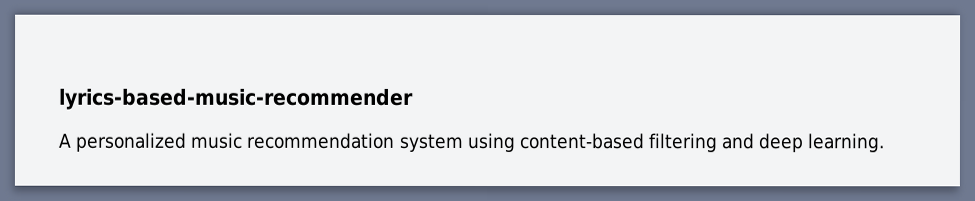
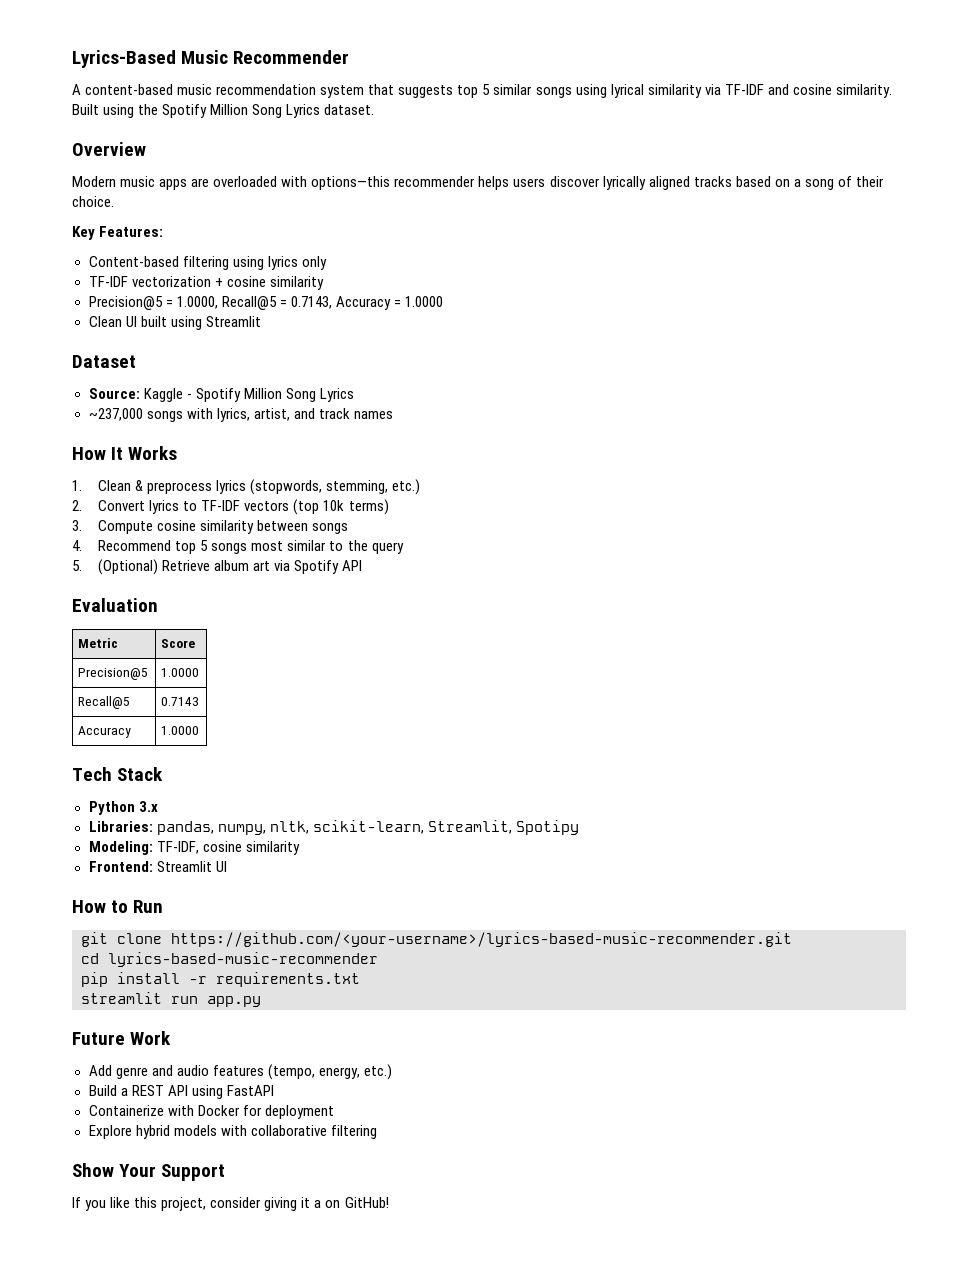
- lyrics-based-music-recommender
+ Lyrics-Based Music Recommender
- A personalized music recommendation system using content-based filtering and deep learning.
+ A content-based music recommendation system that suggests top 5 similar songs using lyrical similarity via TF-IDF and cosine similarity. Built using the Spotify Million Song Lyrics dataset.
+ Overview
+ Modern music apps are overloaded with options—this recommender helps users discover lyrically aligned tracks based on a song of their choice.
+ Key Features:
+ Content-based filtering using lyrics only
+ TF-IDF vectorization + cosine similarity
+ Precision@5 = 1.0000, Recall@5 = 0.7143, Accuracy = 1.0000
+ Clean UI built using Streamlit
+ Dataset
+ Source: Kaggle - Spotify Million Song Lyrics
+ ~237,000 songs with lyrics, artist, and track names
+ How It Works
+ 1. Clean & preprocess lyrics (stopwords, stemming, etc.)
+ 2. Convert lyrics to TF-IDF vectors (top 10k terms)
+ 3. Compute cosine similarity between songs
+ 4. Recommend top 5 songs most similar to the query
+ 5. (Optional) Retrieve album art via Spotify API
+ Evaluation
+ Metric | Score
+ Precision@5 | 1.0000
+ Recall@5 | 0.7143
+ Accuracy | 1.0000
+ Tech Stack
+ Python 3.x
+ Libraries: pandas, numpy, nltk, scikit-learn, Streamlit, Spotipy
+ Modeling: TF-IDF, cosine similarity
+ Frontend: Streamlit UI
+ How to Run
+ git clone https://github.com/<your-username>/lyrics-based-music-recommender.git
+ cd lyrics-based-music-recommender
+ pip install -r requirements.txt
+ streamlit run app.py
+ Future Work
+ Add genre and audio features (tempo, energy, etc.)
+ Build a REST API using FastAPI
+ Containerize with Docker for deployment
+ Explore hybrid models with collaborative filtering
+ Show Your Support
+ If you like this project, consider giving it a on GitHub!

